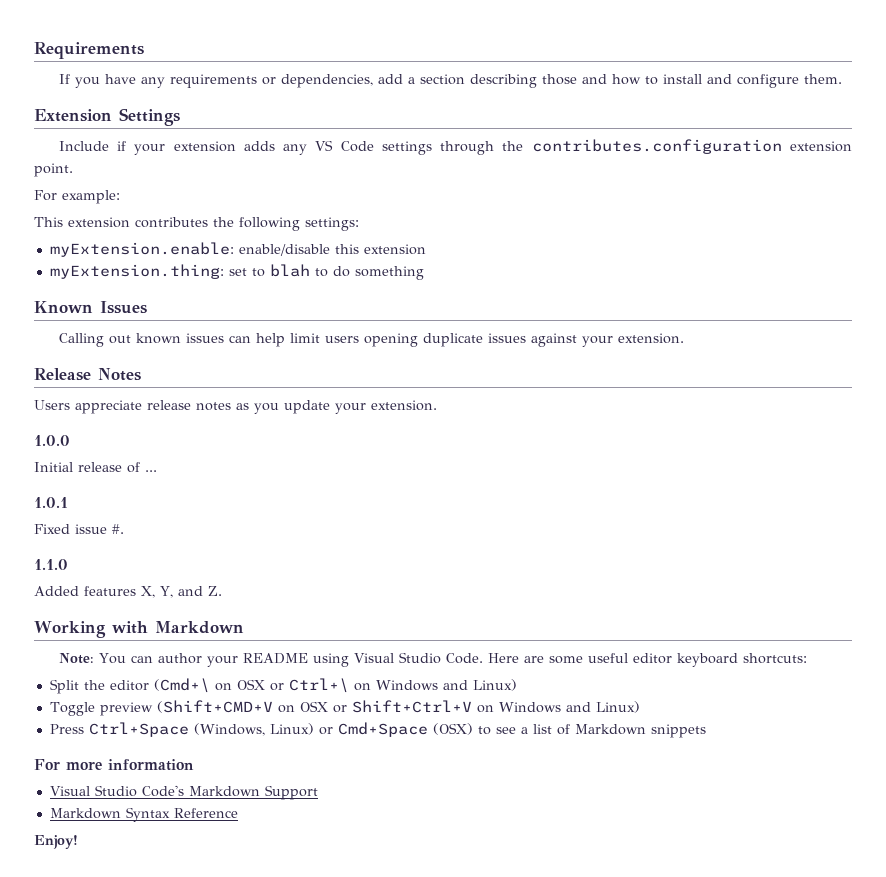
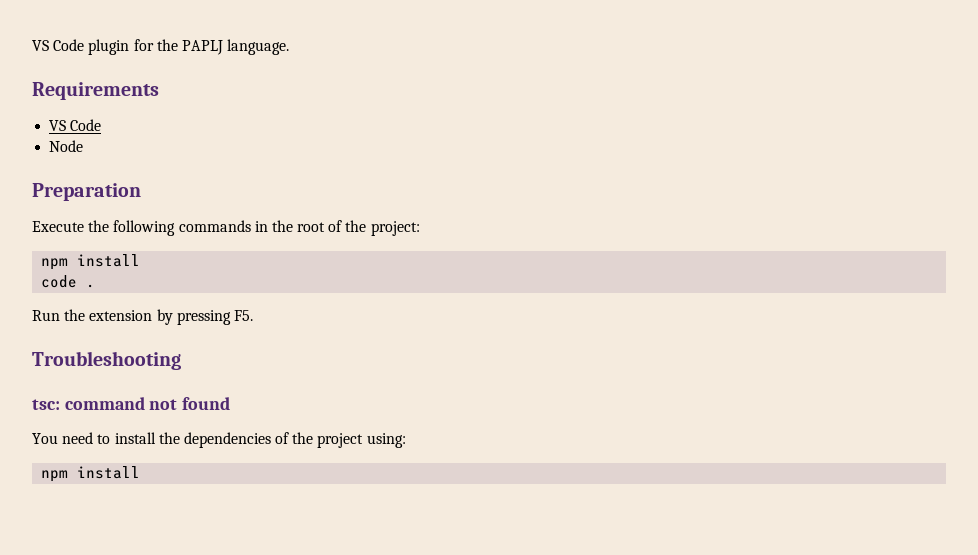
+ VS Code plugin for the PAPLJ language.
  Requirements
- If you have any requirements or dependencies, add a section describing those and how to install and configure them.
- Extension Settings
- Include if your extension adds any VS Code settings through the contributes.configuration extension point.
- For example:
- This extension contributes the following settings:
- myExtension.enable: enable/disable this extension
- myExtension.thing: set to blah to do something
- Known Issues
- Calling out known issues can help limit users opening duplicate issues against your extension.
- Release Notes
- Users appreciate release notes as you update your extension.
- 1.0.0
- Initial release of ...
- 1.0.1
- Fixed issue #.
- 1.1.0
- Added features X, Y, and Z.
- Working with Markdown
- Note: You can author your README using Visual Studio Code. Here are some useful editor keyboard shortcuts:
- Split the editor (Cmd+\ on OSX or Ctrl+\ on Windows and Linux)
- Toggle preview (Shift+CMD+V on OSX or Shift+Ctrl+V on Windows and Linux)
- Press Ctrl+Space (Windows, Linux) or Cmd+Space (OSX) to see a list of Markdown snippets
- For more information
- Visual Studio Code's Markdown Support
- Markdown Syntax Reference
- Enjoy!
+ VS Code
+ Node
+ Preparation
+ Execute the following commands in the root of the project:
+ npm install
+ code .
+ Run the extension by pressing F5.
+ Troubleshooting
+ tsc: command not found
+ You need to install the dependencies of the project using:
+ npm install

